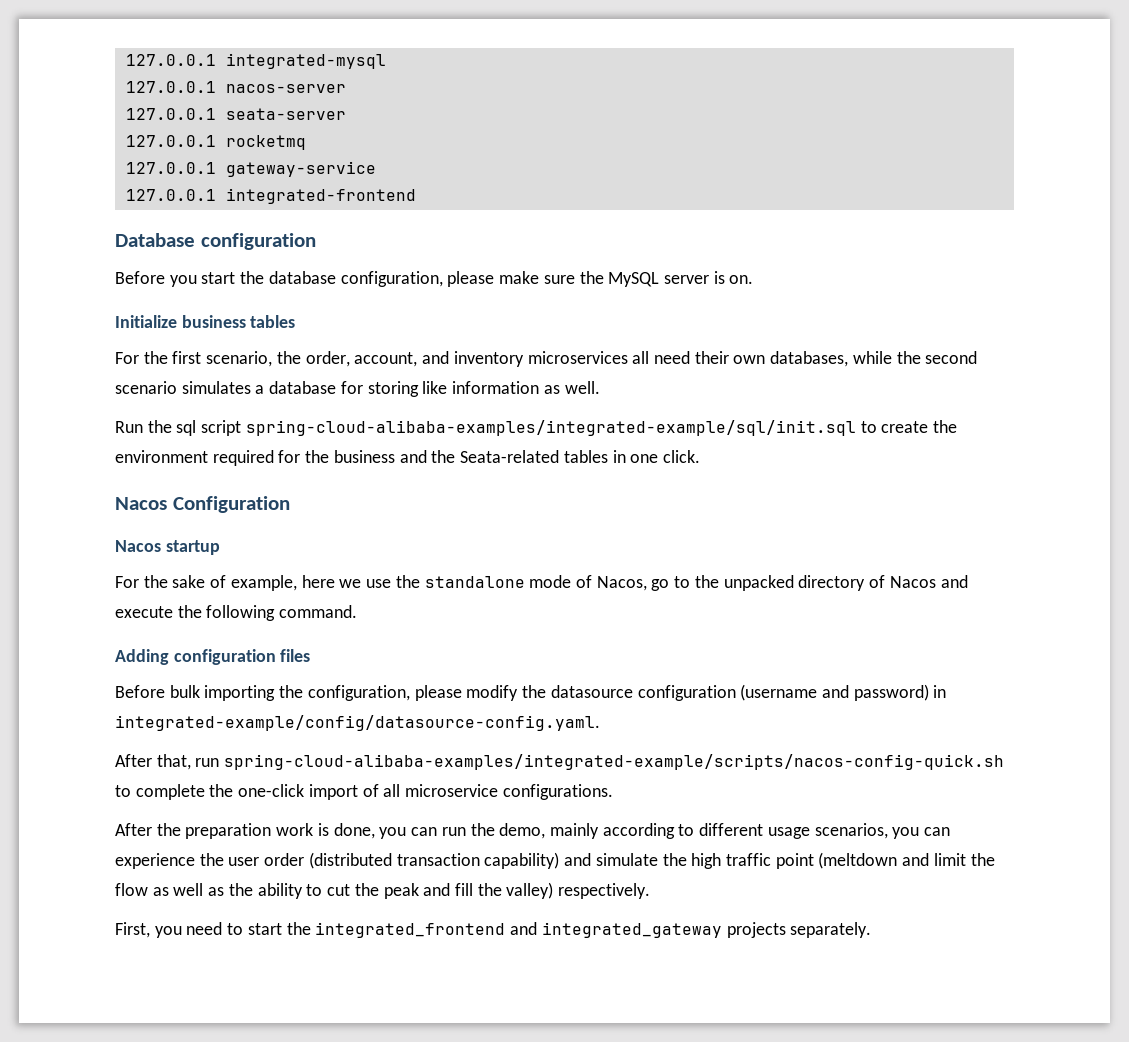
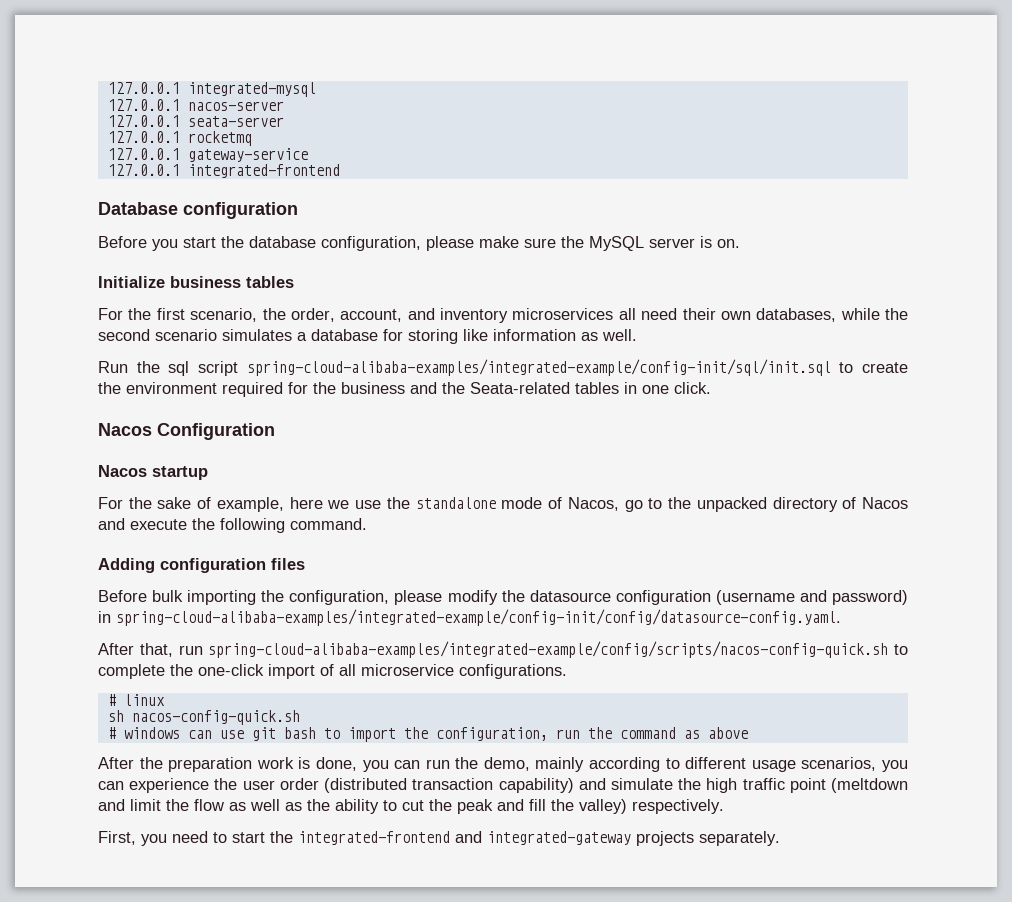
- Run the sql script spring-cloud-alibaba-examples/integrated-example/sql/init.sql to create the environment required for the business and the Seata-related tables in one click.
+ Run the sql script spring-cloud-alibaba-examples/integrated-example/config-init/sql/init.sql to create the environment required for the business and the Seata-related tables in one click.
- Before bulk importing the configuration, please modify the datasource configuration (username and password) in integrated-example/config/datasource-config.yaml.
+ Before bulk importing the configuration, please modify the datasource configuration (username and password) in spring-cloud-alibaba-examples/integrated-example/config-init/config/datasource-config.yaml.
- After that, run spring-cloud-alibaba-examples/integrated-example/scripts/nacos-config-quick.sh to complete the one-click import of all microservice configurations.
+ After that, run spring-cloud-alibaba-examples/integrated-example/config/scripts/nacos-config-quick.sh to complete the one-click import of all microservice configurations.
+ # linux
+ sh nacos-config-quick.sh
+ # windows can use git bash to import the configuration, run the command as above
- First, you need to start the integrated_frontend and integrated_gateway projects separately.
+ First, you need to start the integrated-frontend and integrated-gateway projects separately.

